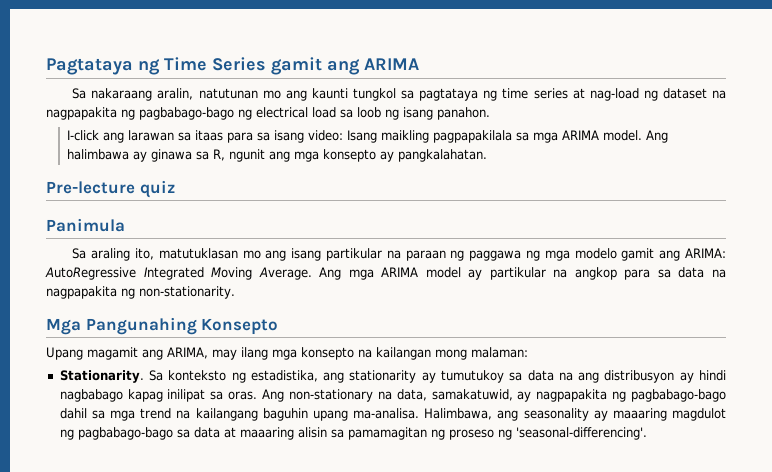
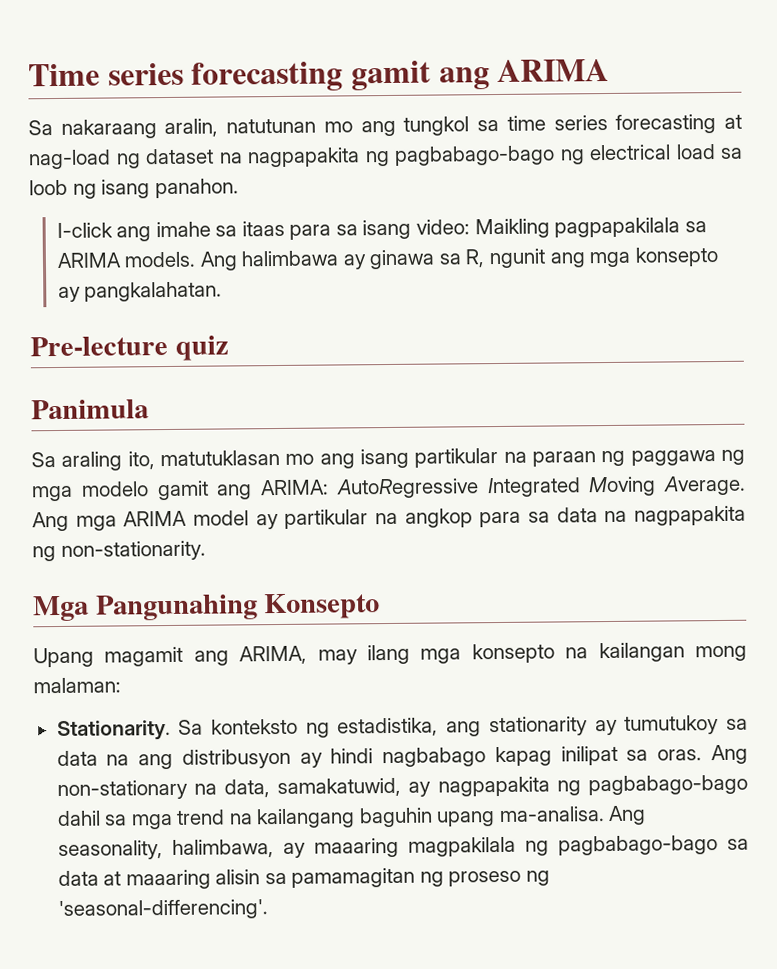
- Pagtataya ng Time Series gamit ang ARIMA
+ Time series forecasting gamit ang ARIMA
- Sa nakaraang aralin, natutunan mo ang kaunti tungkol sa pagtataya ng time series at nag-load ng dataset na nagpapakita ng pagbabago-bago ng electrical load sa loob ng isang panahon.
+ Sa nakaraang aralin, natutunan mo ang tungkol sa time series forecasting at nag-load ng dataset na nagpapakita ng pagbabago-bago ng electrical load sa loob ng isang panahon.
- I-click ang larawan sa itaas para sa isang video: Isang maikling pagpapakilala sa mga ARIMA model.
+ I-click ang imahe sa itaas para sa isang video: Maikling pagpapakilala sa ARIMA models.
- Halimbawa, ang seasonality ay maaaring magdulot ng pagbabago-bago sa data at maaaring alisin sa pamamagitan ng proseso ng 'seasonal-differencing'.
+ Ang seasonality, halimbawa, ay maaaring magpakilala ng pagbabago-bago sa data at maaaring alisin sa pamamagitan ng proseso ng 'seasonal-differencing'.

